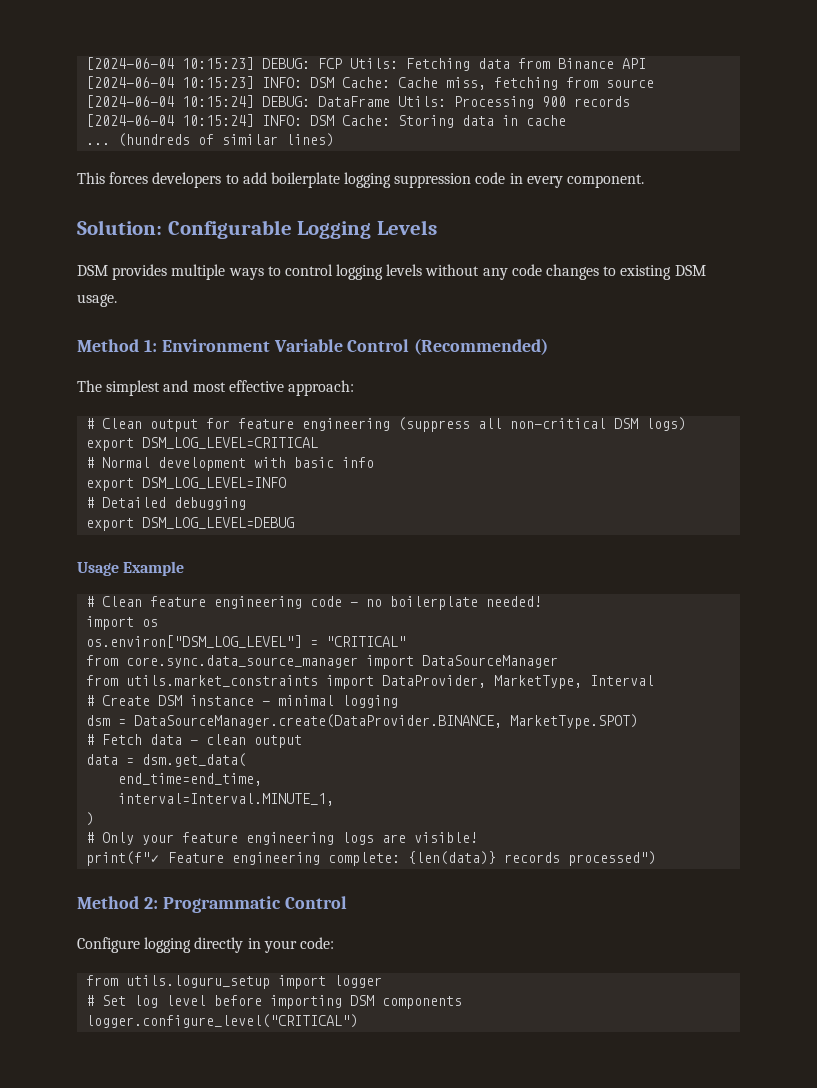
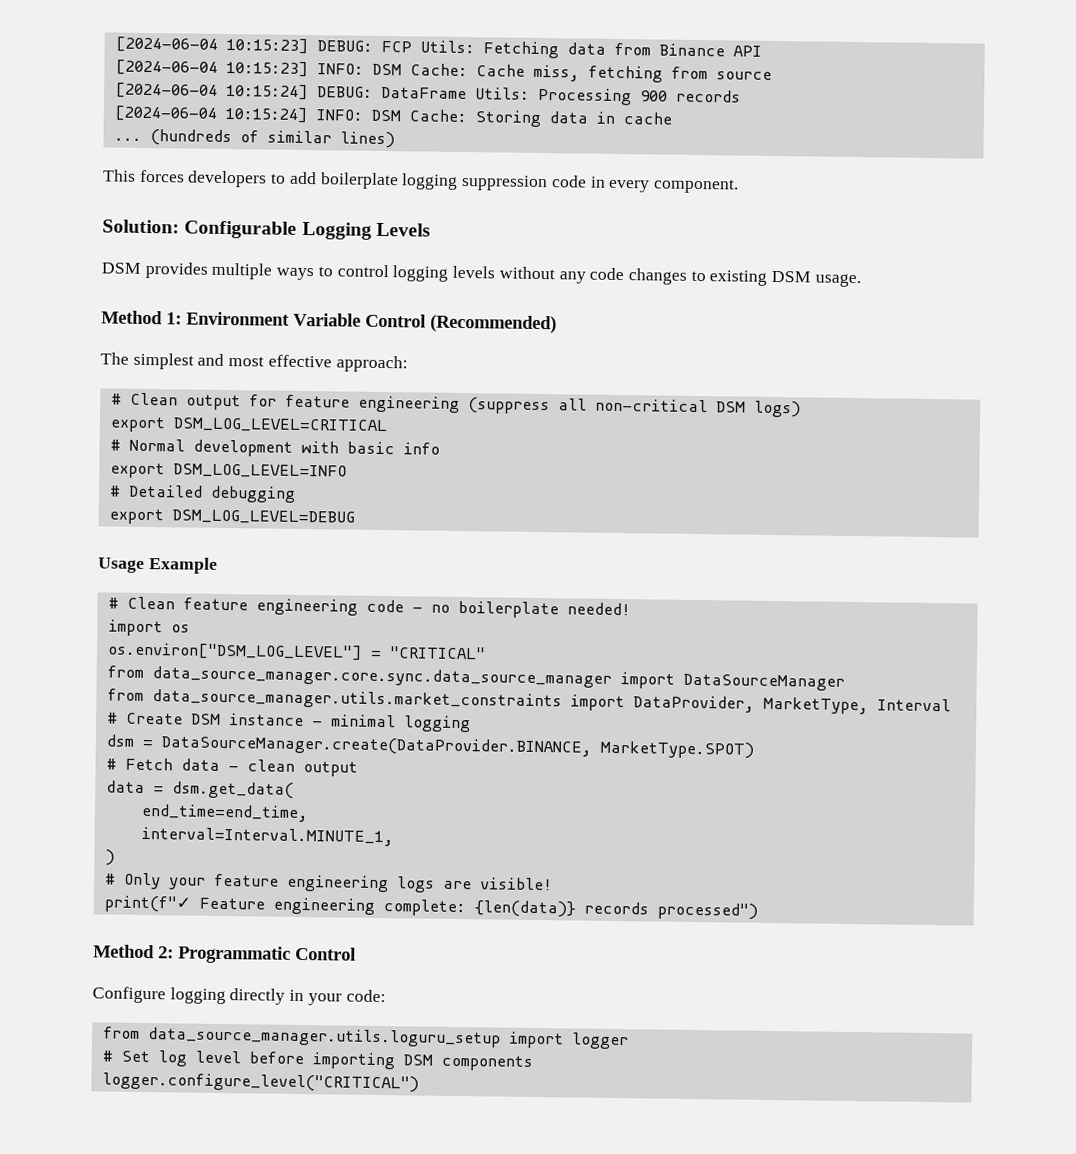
- from core.sync.data_source_manager import DataSourceManager
+ from data_source_manager.core.sync.data_source_manager import DataSourceManager
- from utils.market_constraints import DataProvider, MarketType, Interval
+ from data_source_manager.utils.market_constraints import DataProvider, MarketType, Interval
- from utils.loguru_setup import logger
+ from data_source_manager.utils.loguru_setup import logger

